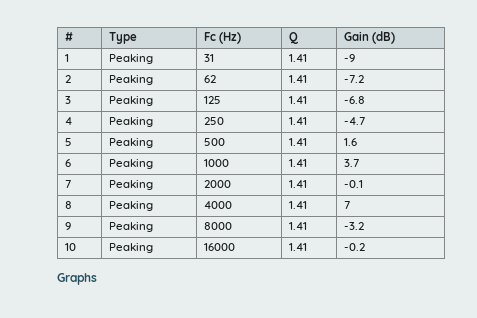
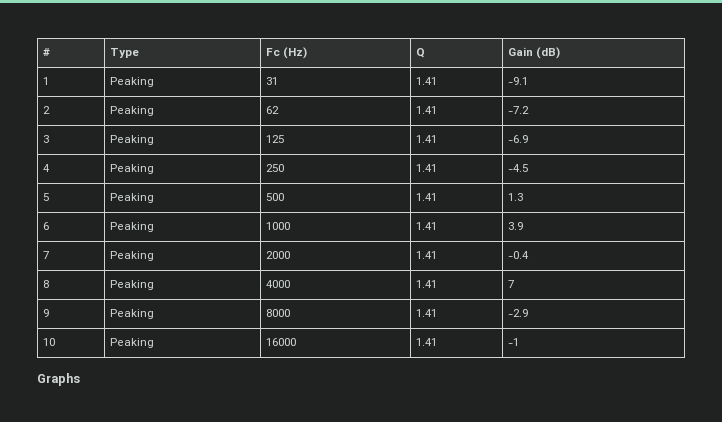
- 1 | Peaking | 31 | 1.41 | -9
+ 1 | Peaking | 31 | 1.41 | -9.1
- 3 | Peaking | 125 | 1.41 | -6.8
+ 3 | Peaking | 125 | 1.41 | -6.9
- 4 | Peaking | 250 | 1.41 | -4.7
+ 4 | Peaking | 250 | 1.41 | -4.5
- 5 | Peaking | 500 | 1.41 | 1.6
+ 5 | Peaking | 500 | 1.41 | 1.3
- 6 | Peaking | 1000 | 1.41 | 3.7
+ 6 | Peaking | 1000 | 1.41 | 3.9
- 7 | Peaking | 2000 | 1.41 | -0.1
+ 7 | Peaking | 2000 | 1.41 | -0.4
- 9 | Peaking | 8000 | 1.41 | -3.2
+ 9 | Peaking | 8000 | 1.41 | -2.9
- 10 | Peaking | 16000 | 1.41 | -0.2
+ 10 | Peaking | 16000 | 1.41 | -1

